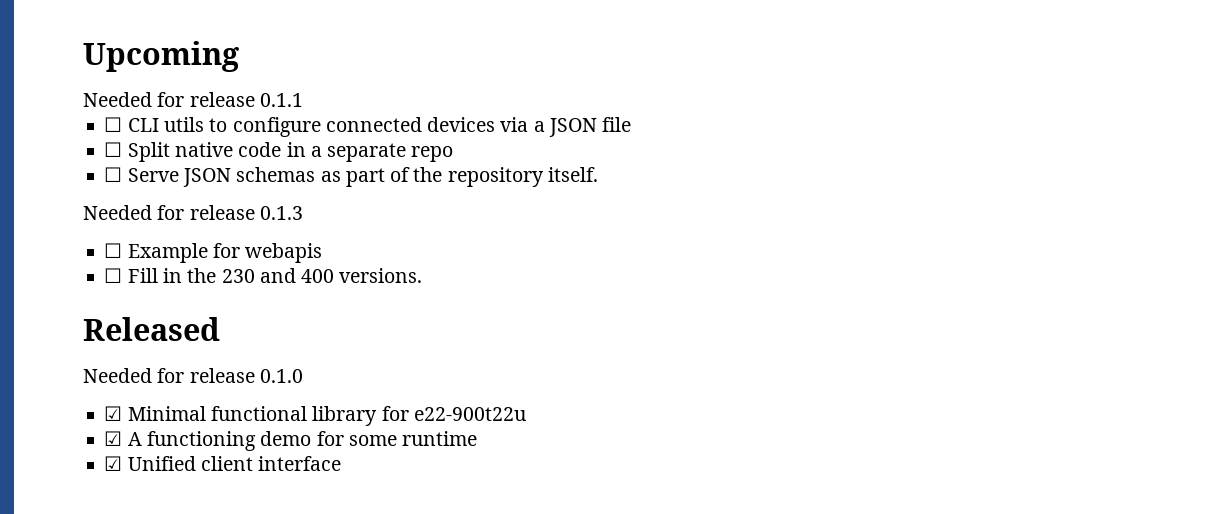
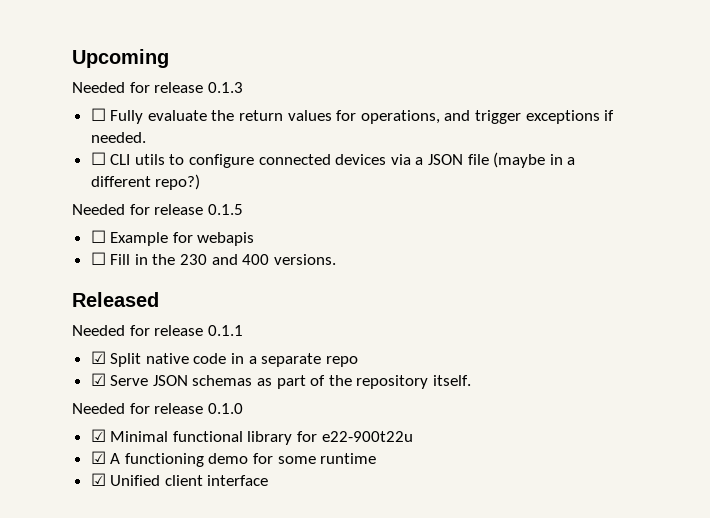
- Needed for release 0.1.1
+ Needed for release 0.1.3
+ ☐ Fully evaluate the return values for operations, and trigger exceptions if needed.
- ☐ CLI utils to configure connected devices via a JSON file
- ☐ Split native code in a separate repo
- ☐ Serve JSON schemas as part of the repository itself.
- Needed for release 0.1.3
+ ☐ CLI utils to configure connected devices via a JSON file (maybe in a different repo?)
+ Needed for release 0.1.5
+ Needed for release 0.1.1
+ ☑ Split native code in a separate repo
+ ☑ Serve JSON schemas as part of the repository itself.

